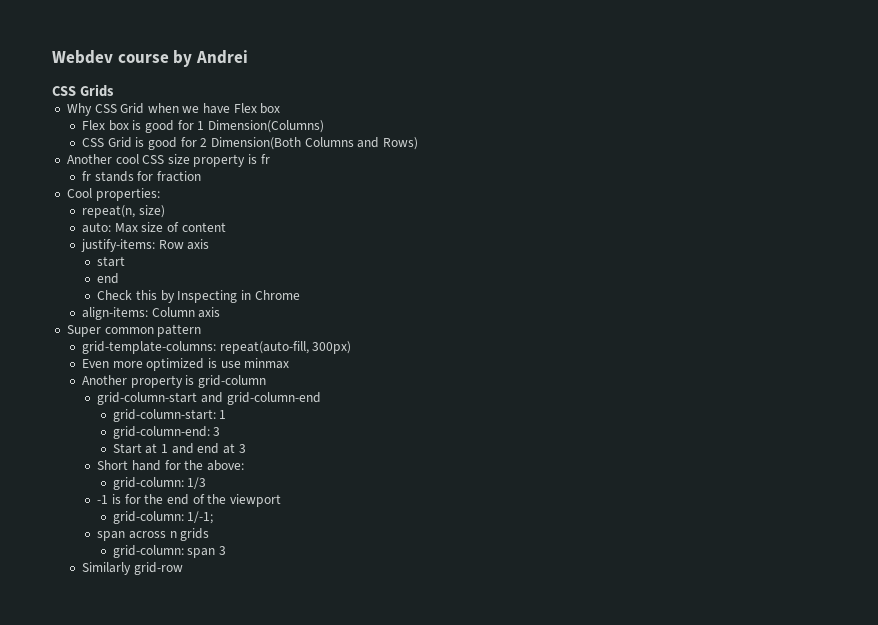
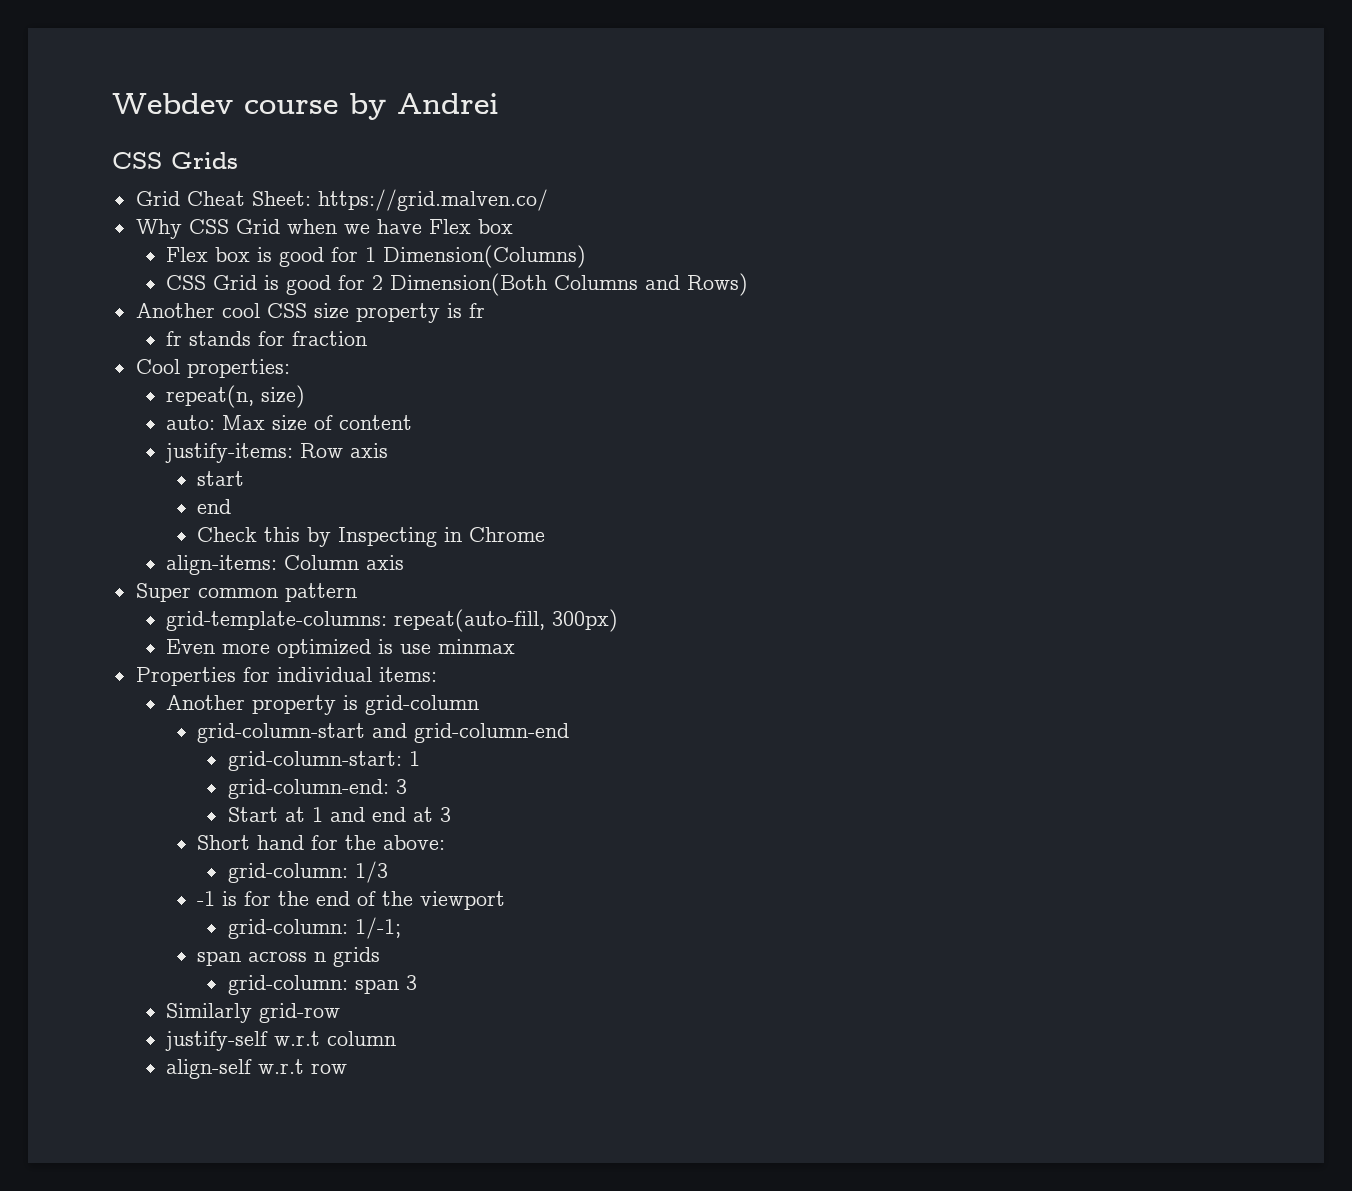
+ Grid Cheat Sheet: https://grid.malven.co/
+ Properties for individual items:
+ justify-self w.r.t column
+ align-self w.r.t row

